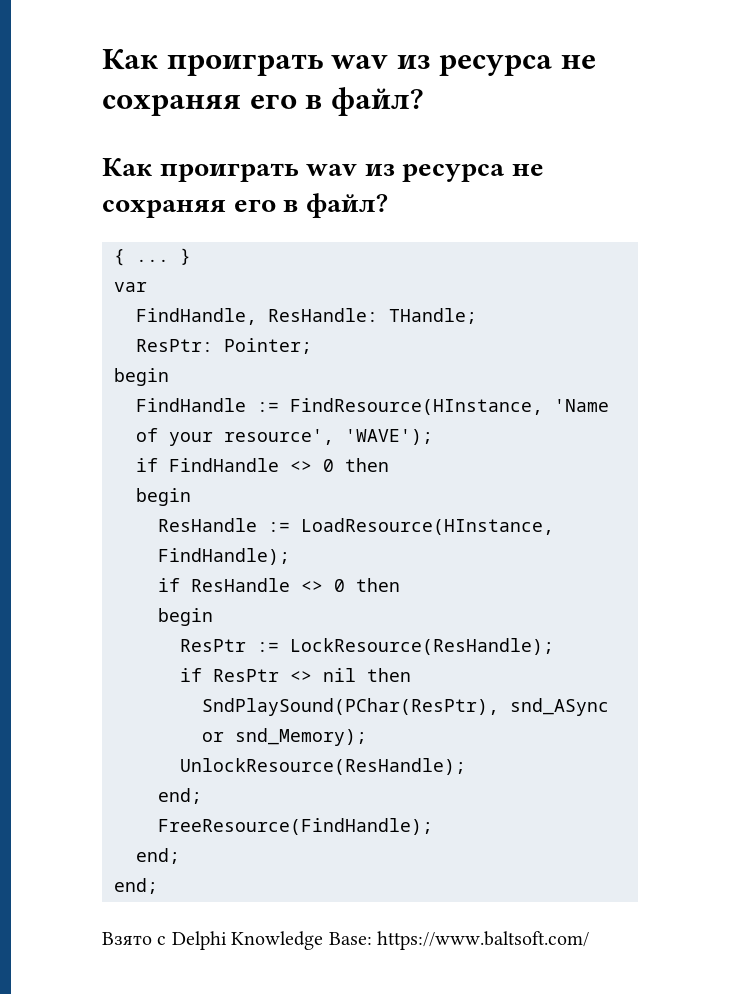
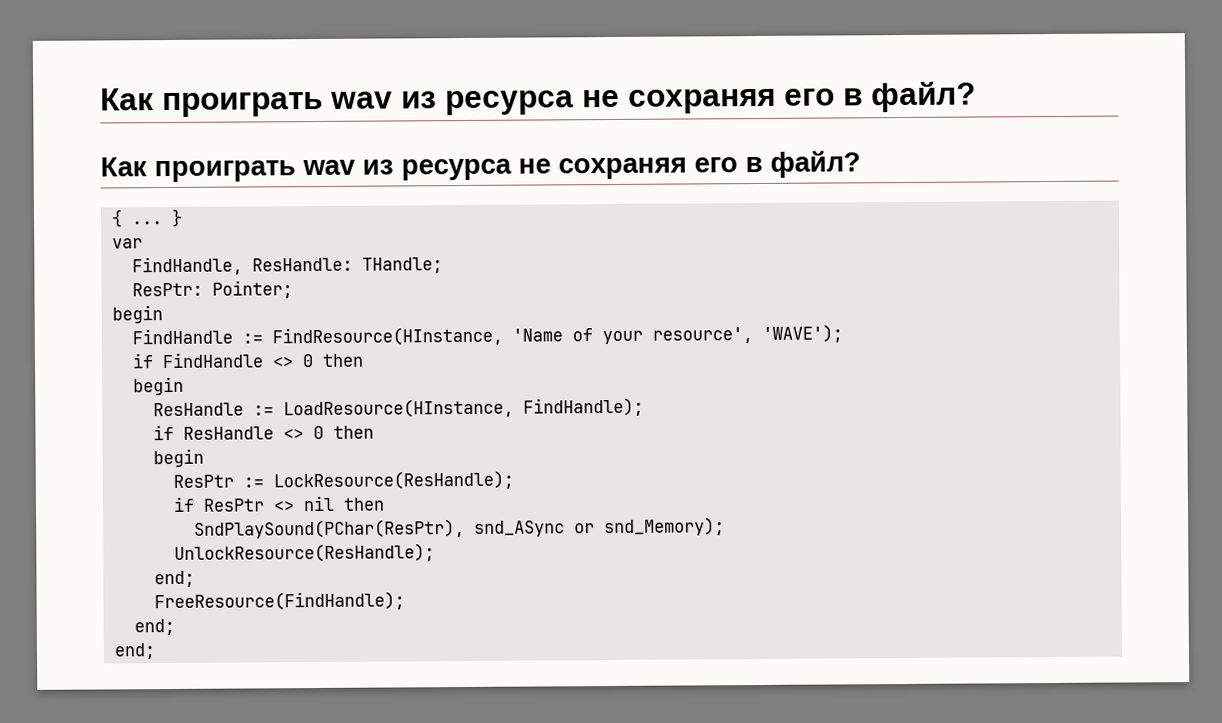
- Взято с Delphi Knowledge Base: https://www.baltsoft.com/

